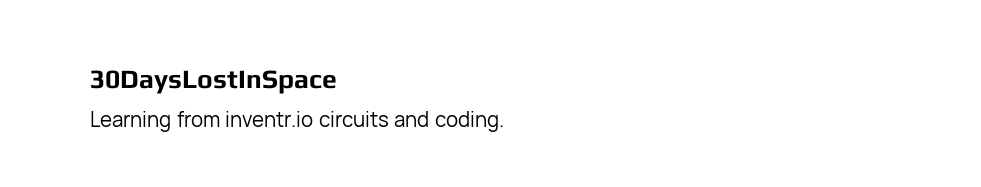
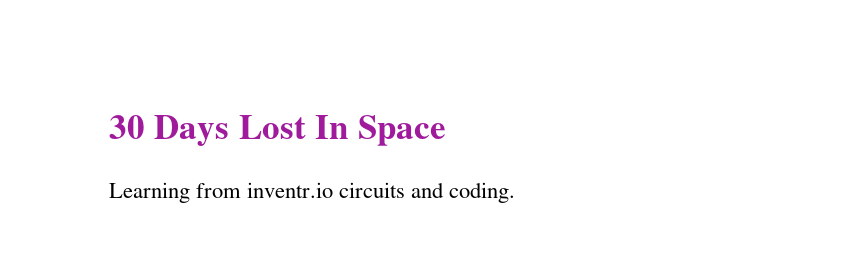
- 30DaysLostInSpace
+ 30 Days Lost In Space

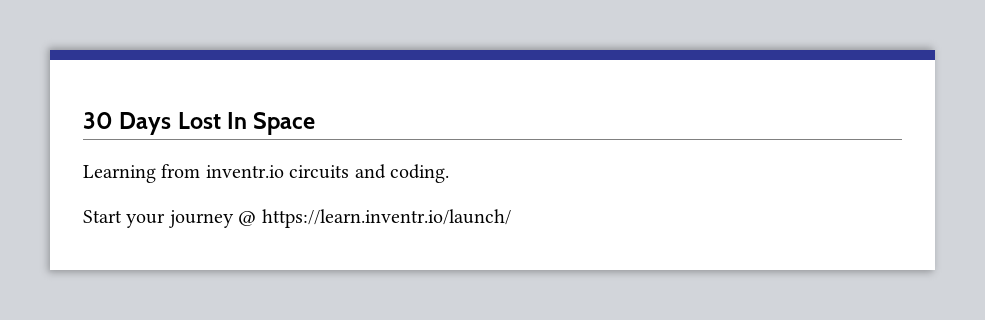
+ Start your journey @ https://learn.inventr.io/launch/

